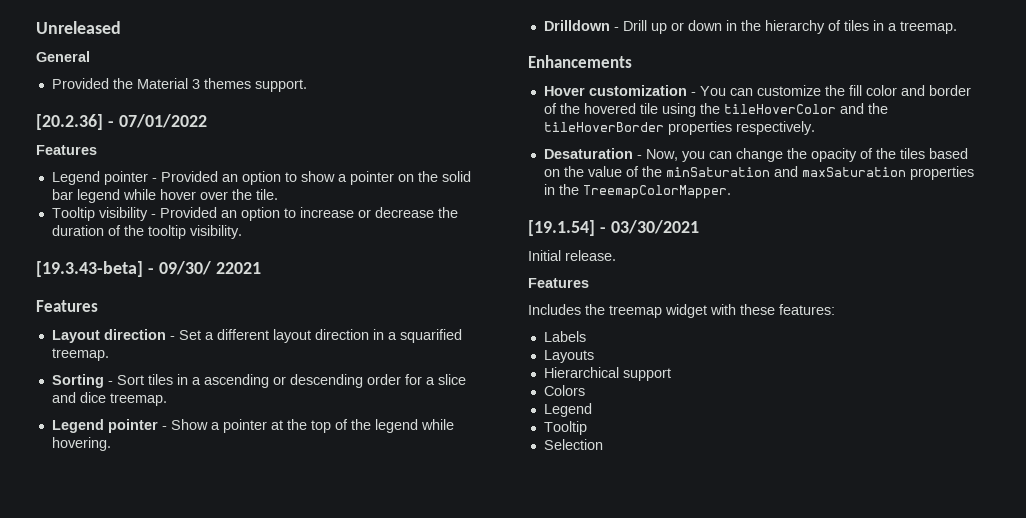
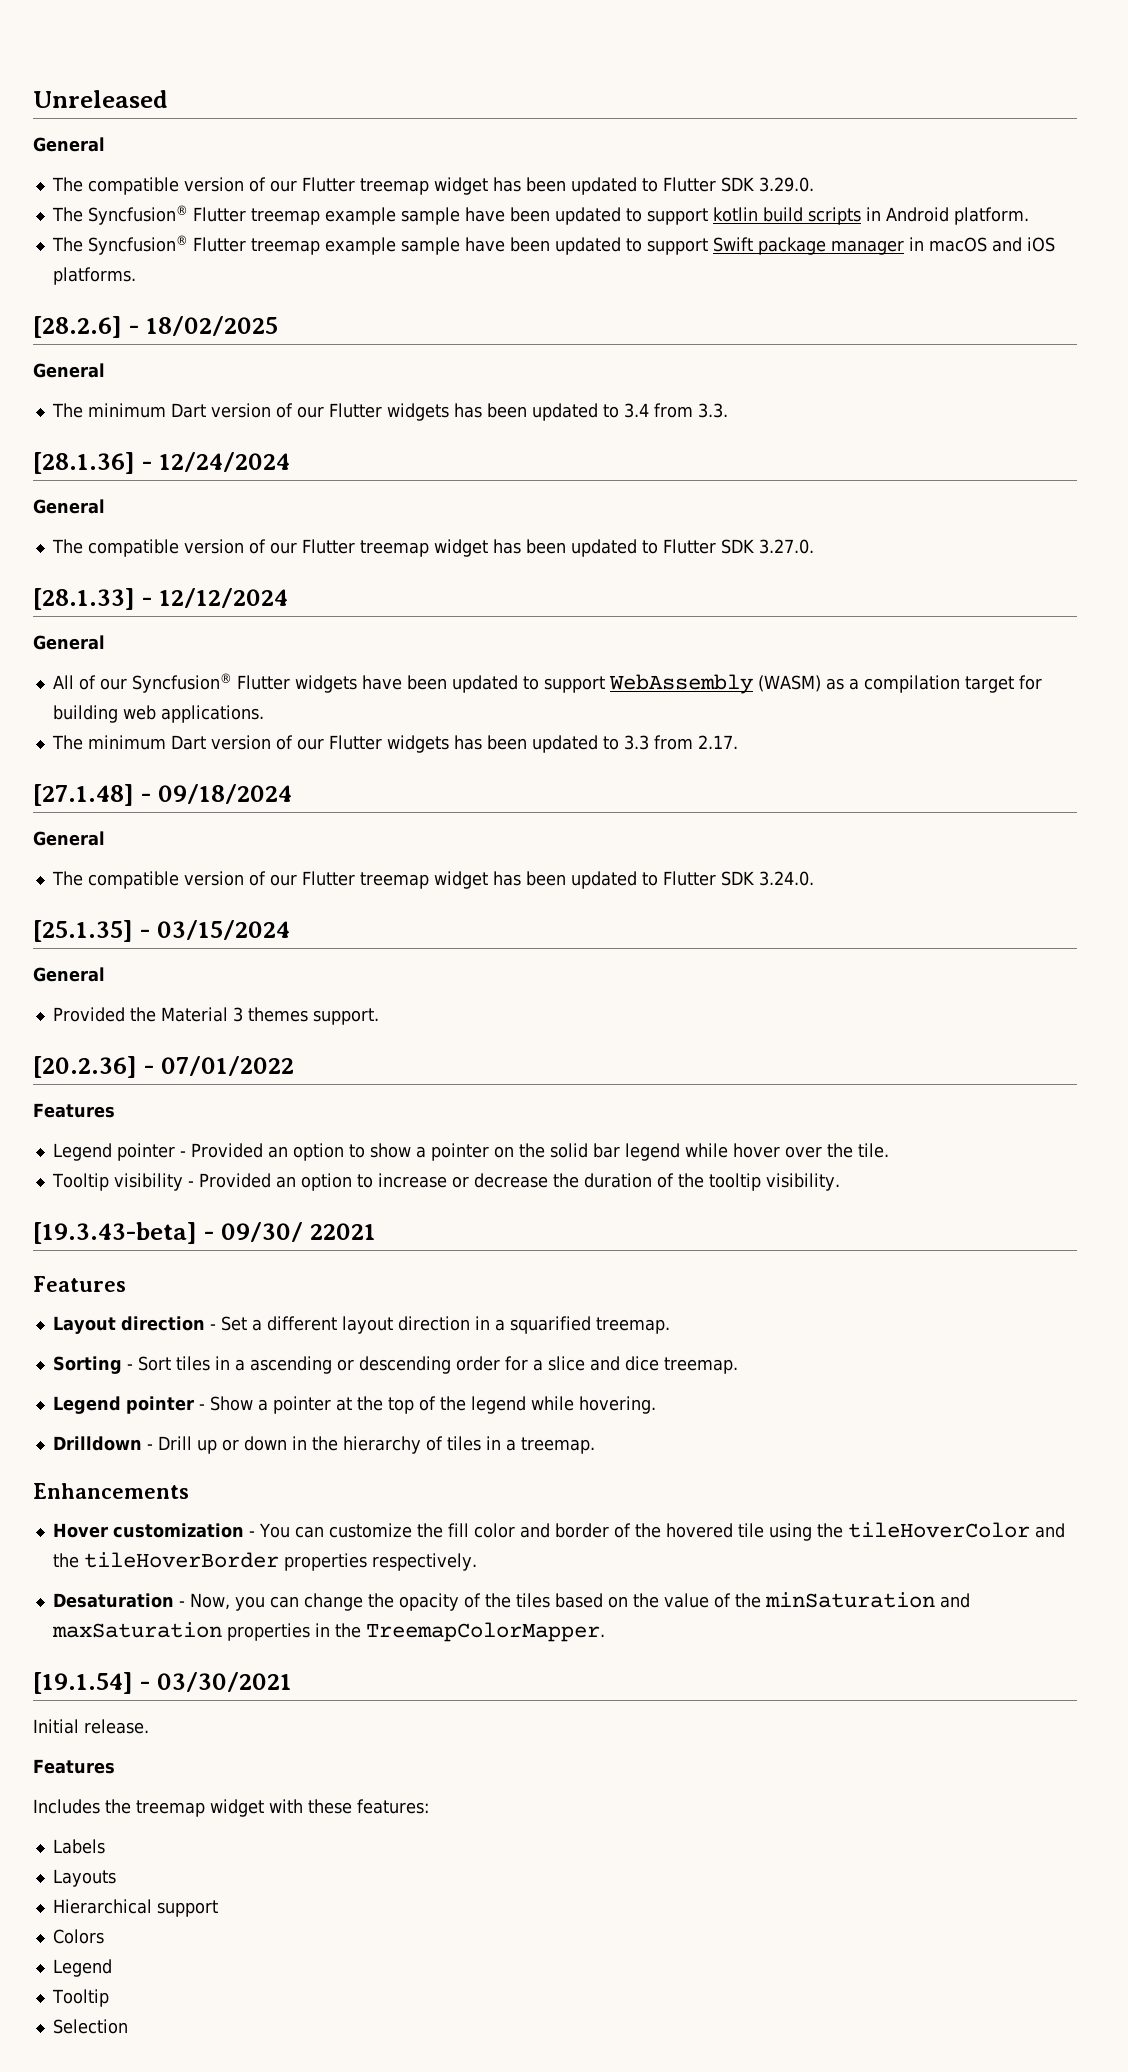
+ The compatible version of our Flutter treemap widget has been updated to Flutter SDK 3.29.0.
+ The Syncfusion® Flutter treemap example sample have been updated to support kotlin build scripts in Android platform.
+ The Syncfusion® Flutter treemap example sample have been updated to support Swift package manager in macOS and iOS platforms.
+ [28.2.6] - 18/02/2025
+ General
+ The minimum Dart version of our Flutter widgets has been updated to 3.4 from 3.3.
+ [28.1.36] - 12/24/2024
+ General
+ The compatible version of our Flutter treemap widget has been updated to Flutter SDK 3.27.0.
+ [28.1.33] - 12/12/2024
+ General
+ All of our Syncfusion® Flutter widgets have been updated to support WebAssembly (WASM) as a compilation target for building web applications.
+ The minimum Dart version of our Flutter widgets has been updated to 3.3 from 2.17.
+ [27.1.48] - 09/18/2024
+ General
+ The compatible version of our Flutter treemap widget has been updated to Flutter SDK 3.24.0.
+ [25.1.35] - 03/15/2024
+ General

